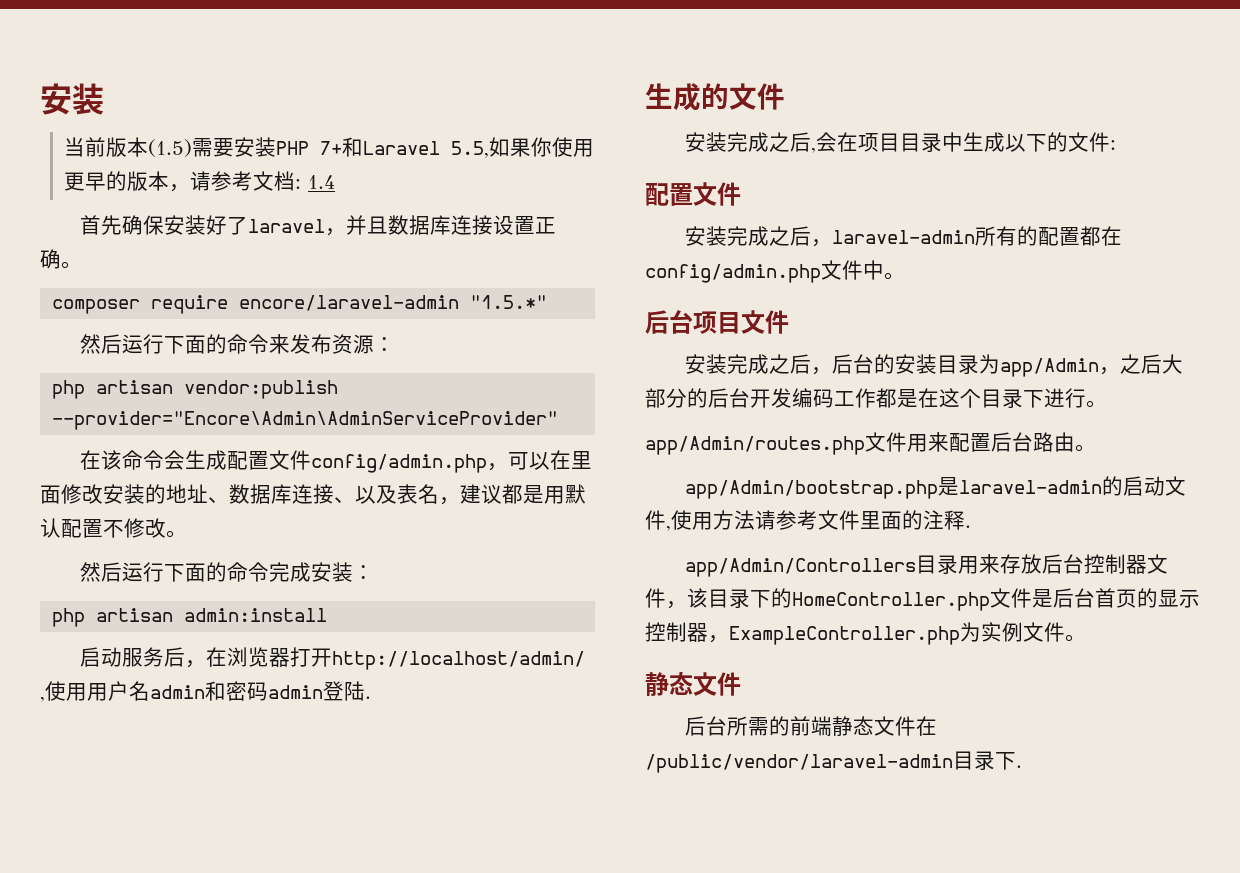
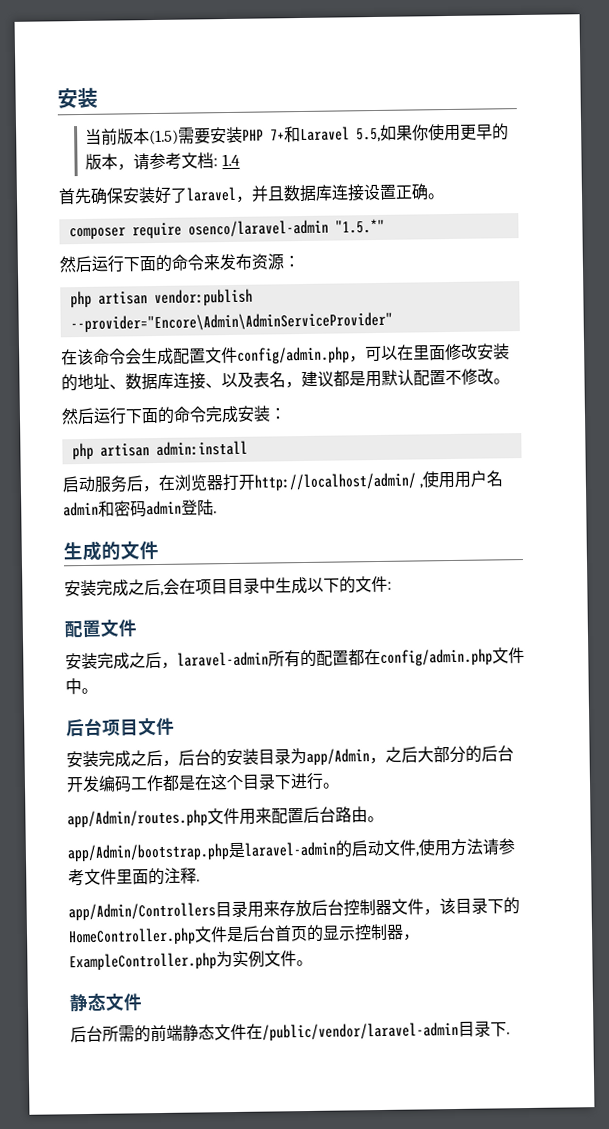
- composer require encore/laravel-admin "1.5.*"
+ composer require osenco/laravel-admin "1.5.*"

